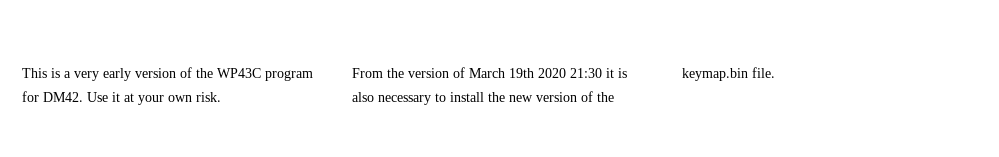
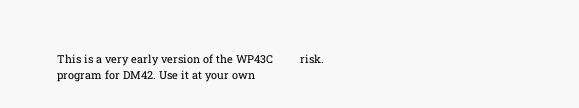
- From the version of March 19th 2020 21:30 it is also necessary to install the new version of the keymap.bin file.

